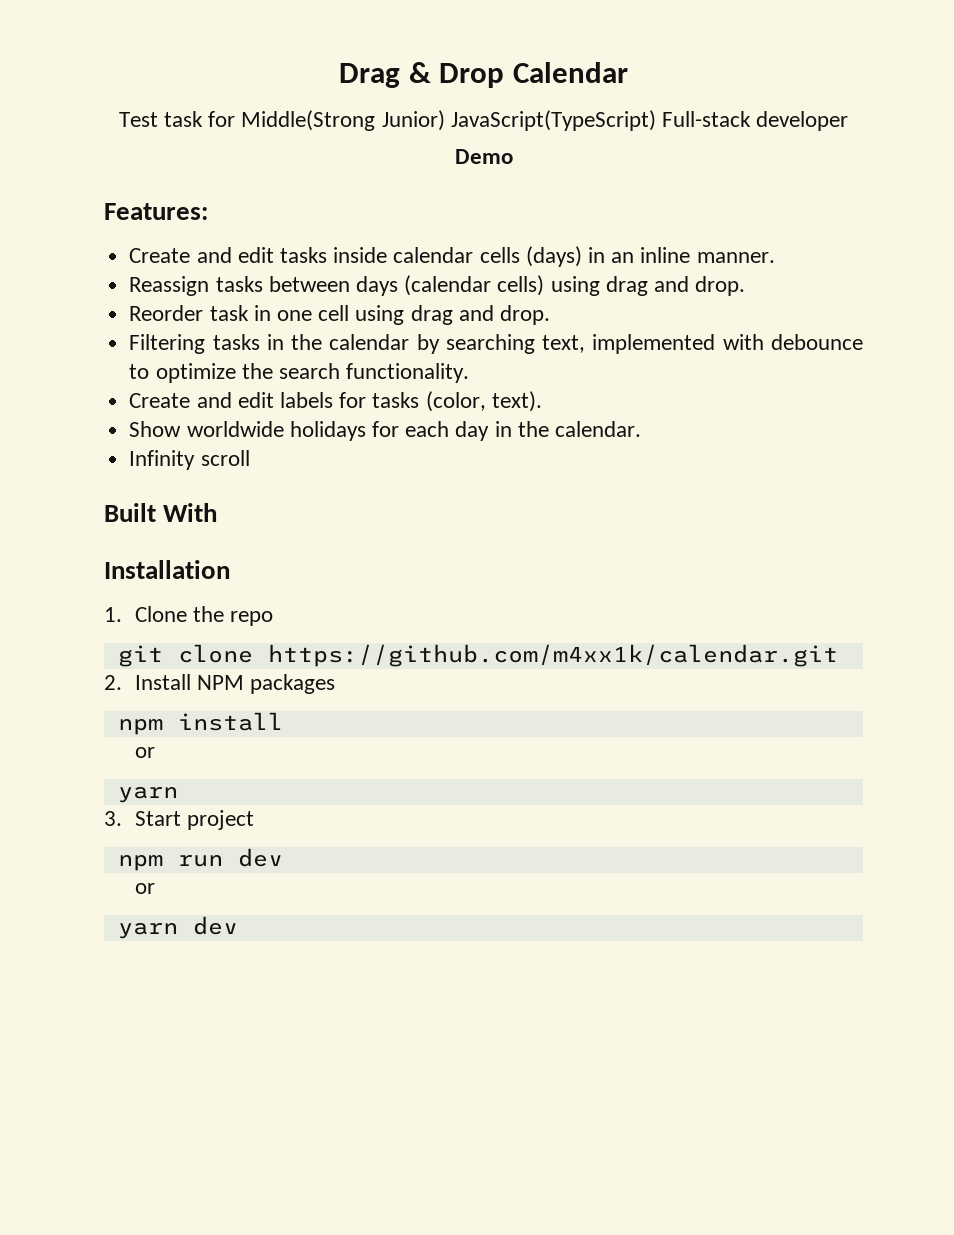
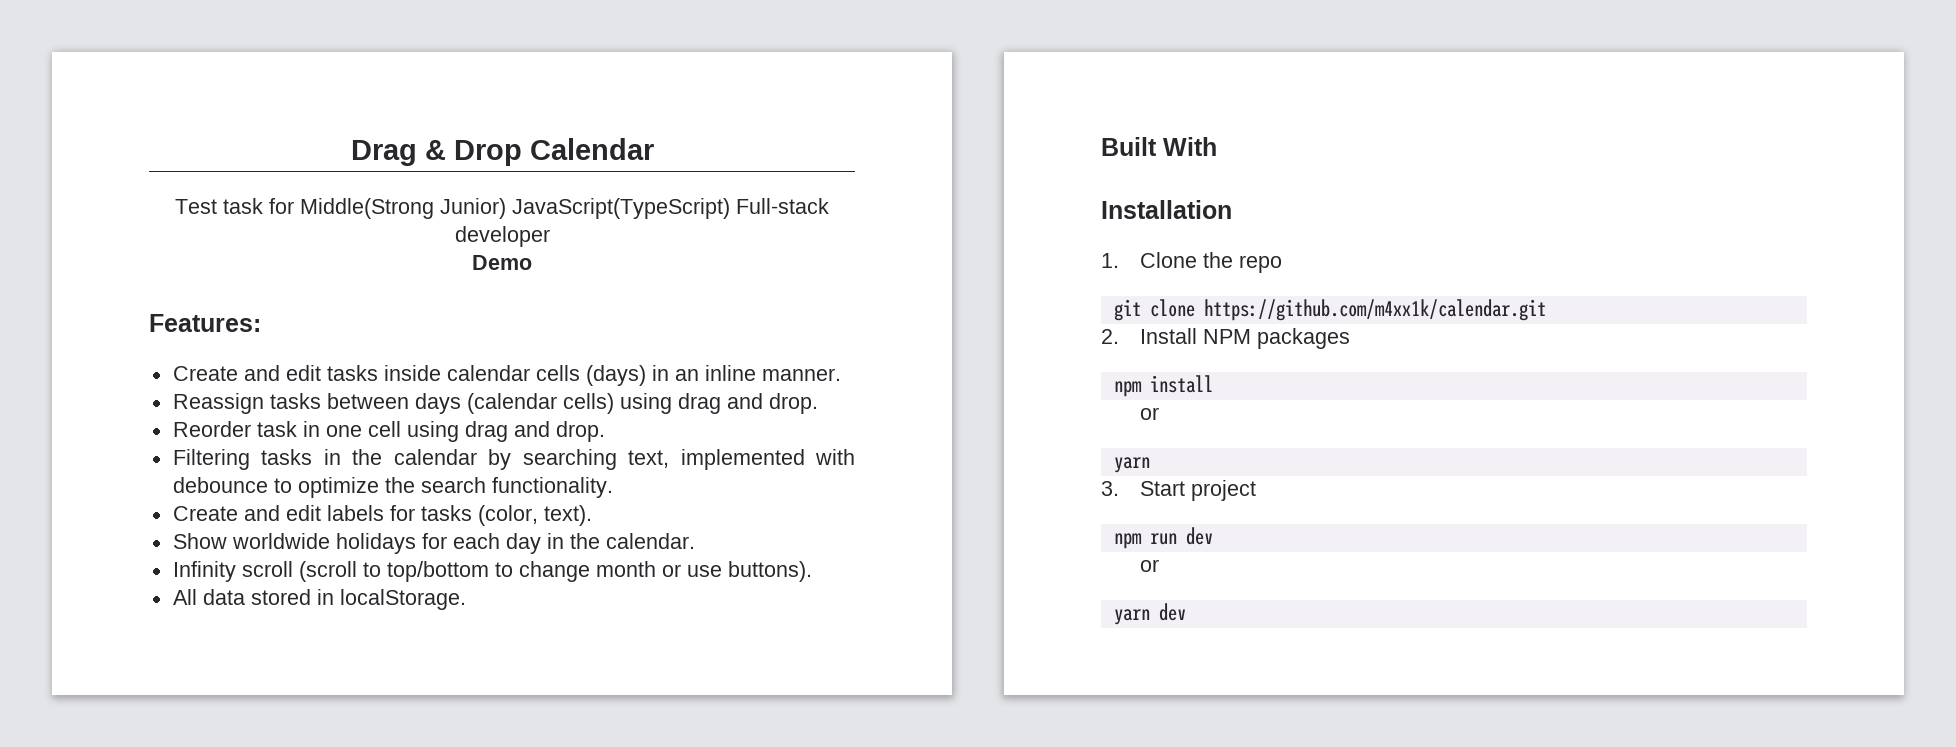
- Infinity scroll
+ Infinity scroll (scroll to top/bottom to change month or use buttons).
+ All data stored in localStorage.

